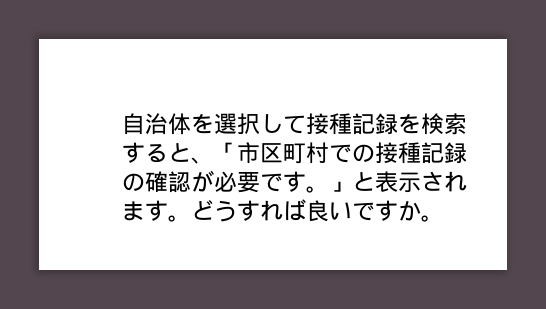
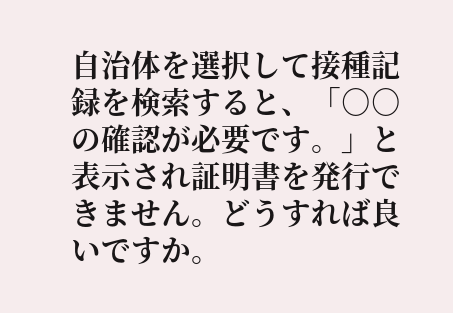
- 自治体を選択して接種記録を検索すると、「市区町村での接種記録の確認が必要です。」と表示されます。
+ 自治体を選択して接種記録を検索すると、「○○の確認が必要です。」と表示され証明書を発行できません。

